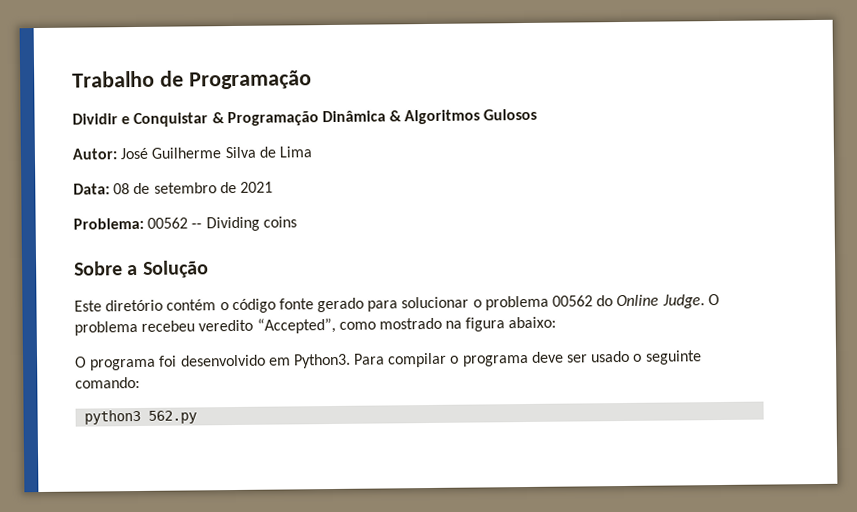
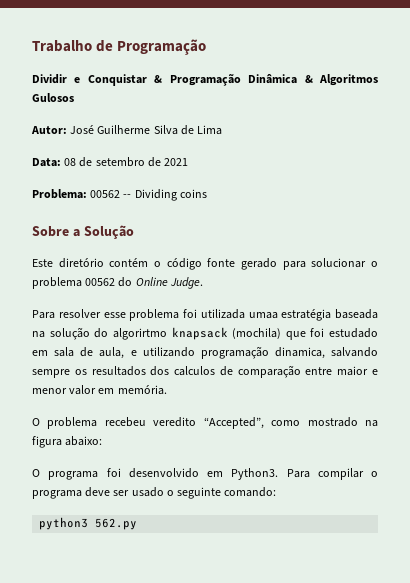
- Este diretório contém o código fonte gerado para solucionar o problema 00562 do Online Judge. O problema recebeu veredito “Accepted”, como mostrado na figura abaixo:
+ Este diretório contém o código fonte gerado para solucionar o problema 00562 do Online Judge.
+ Para resolver esse problema foi utilizada umaa estratégia baseada na solução do algorirtmo knapsack (mochila) que foi estudado em sala de aula, e utilizando programação dinamica, salvando sempre os resultados dos calculos de comparação entre maior e menor valor em memória.
+ O problema recebeu veredito “Accepted”, como mostrado na figura abaixo:

